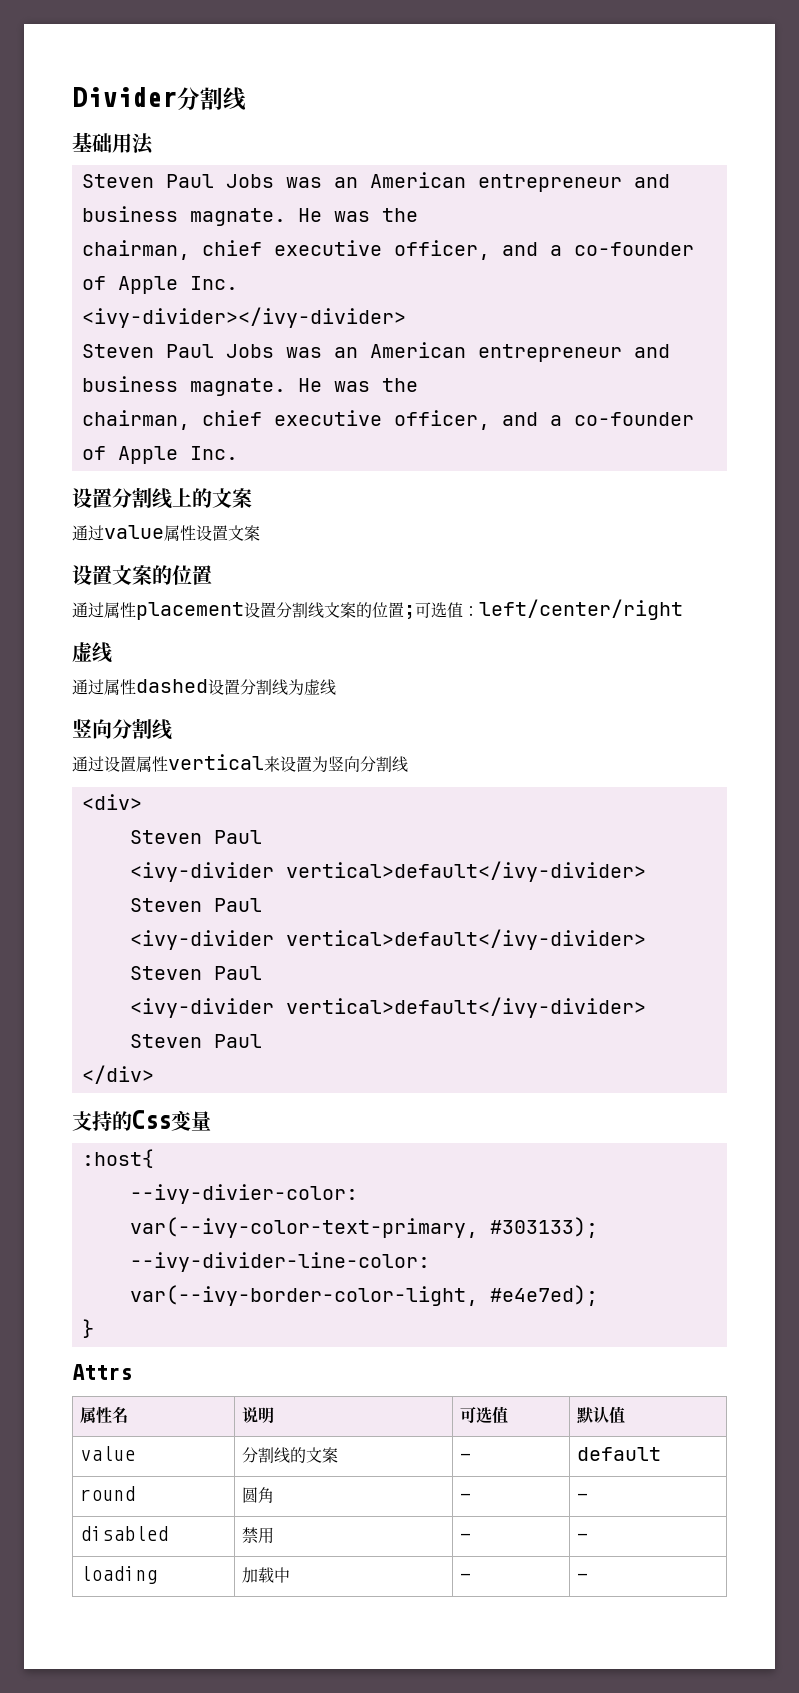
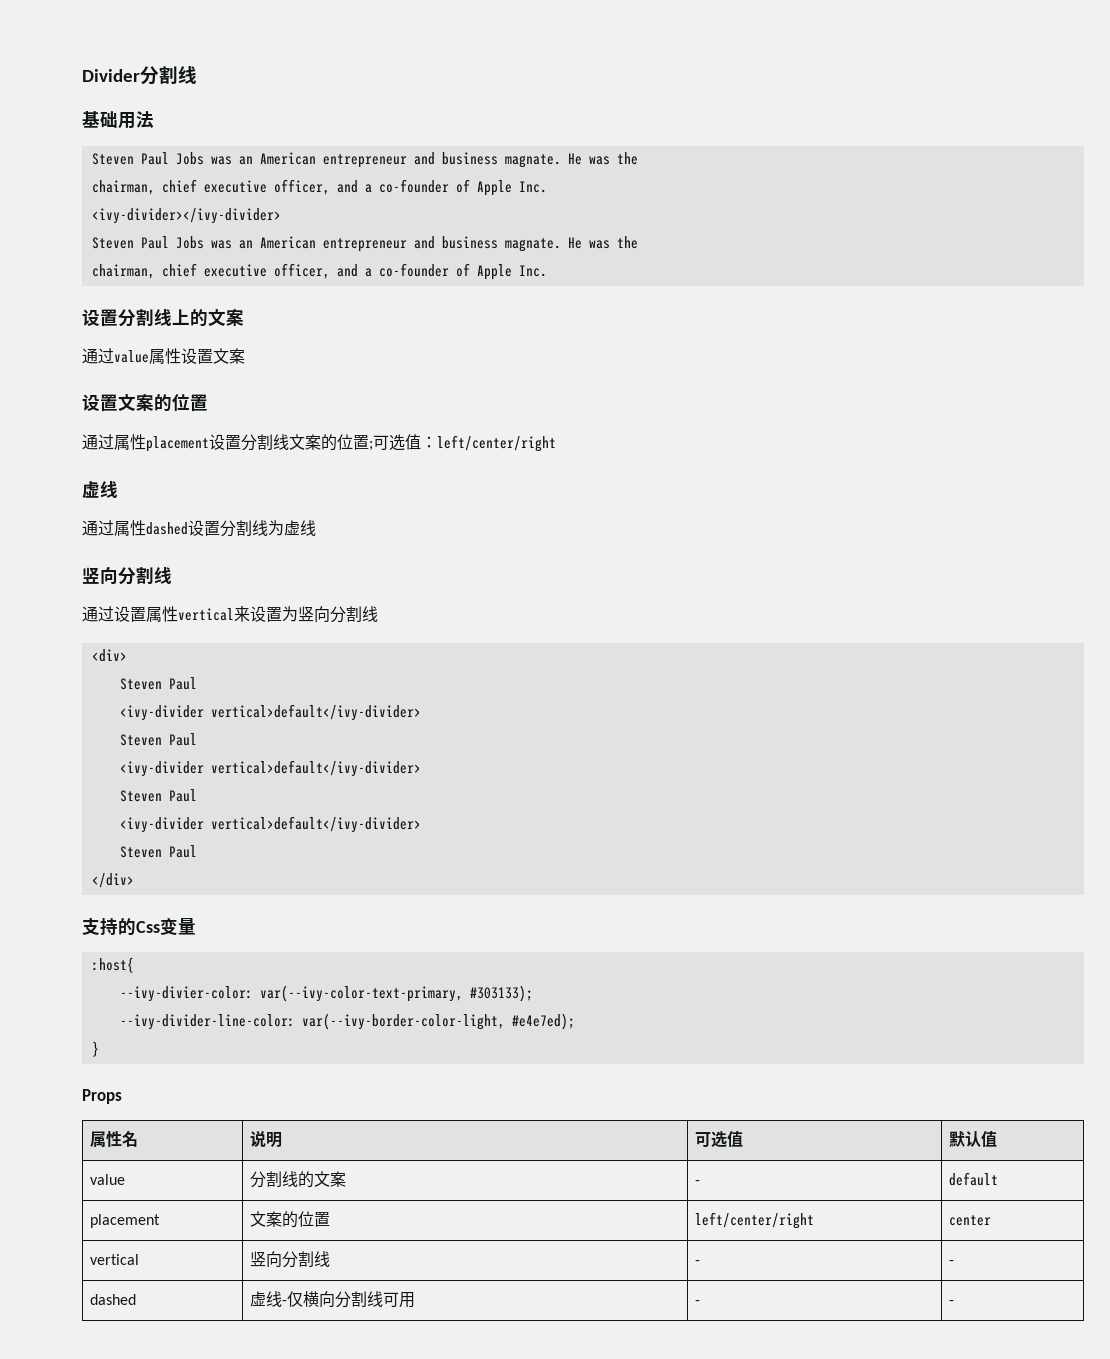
- Attrs
+ Props
- round | 圆角 | - | -
- disabled | 禁用 | - | -
- loading | 加载中 | - | -
+ placement | 文案的位置 | left/center/right | center
+ vertical | 竖向分割线 | - | -
+ dashed | 虚线-仅横向分割线可用 | - | -

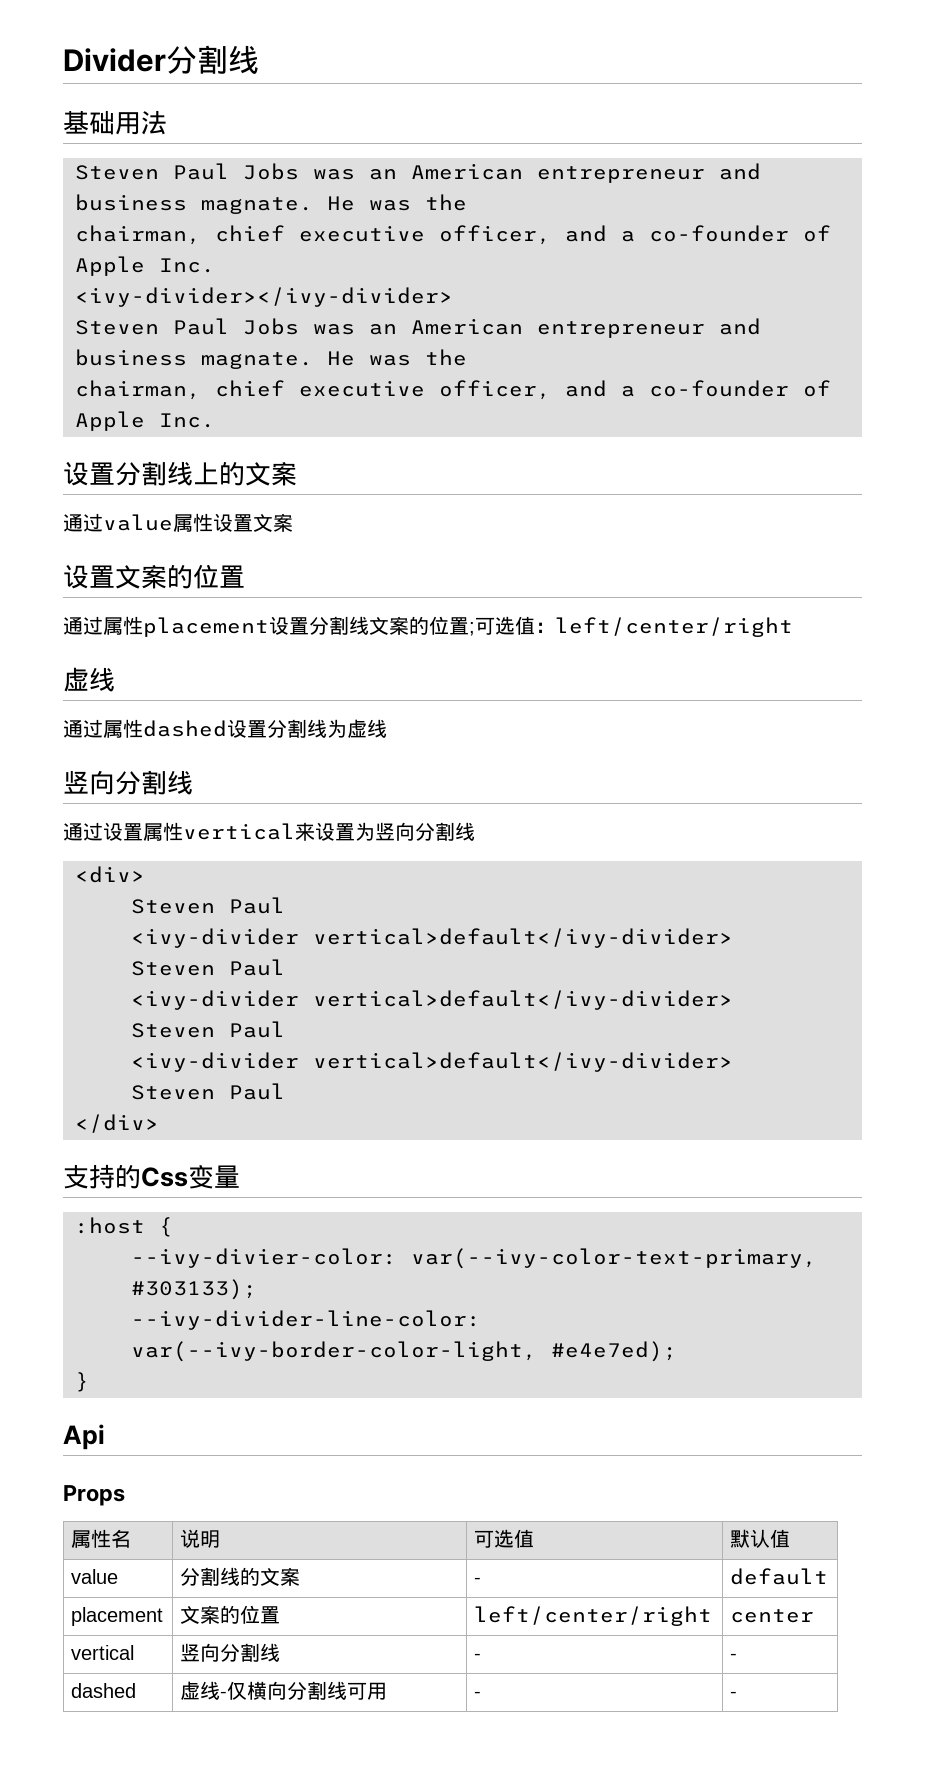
- :host{
+ :host {
+ Api

